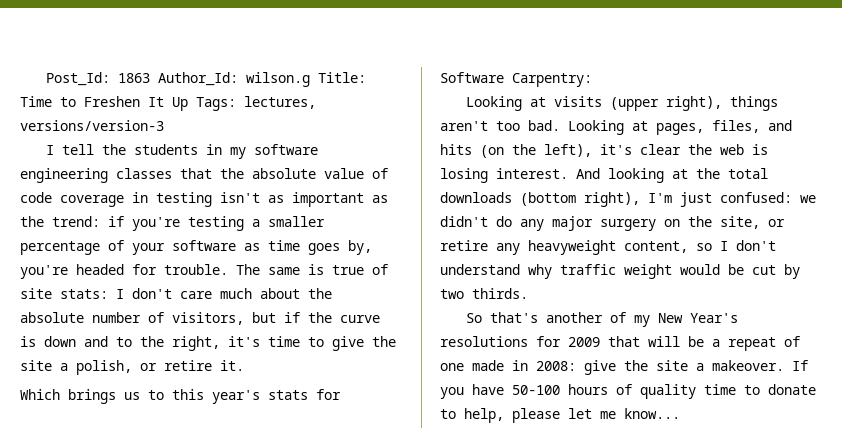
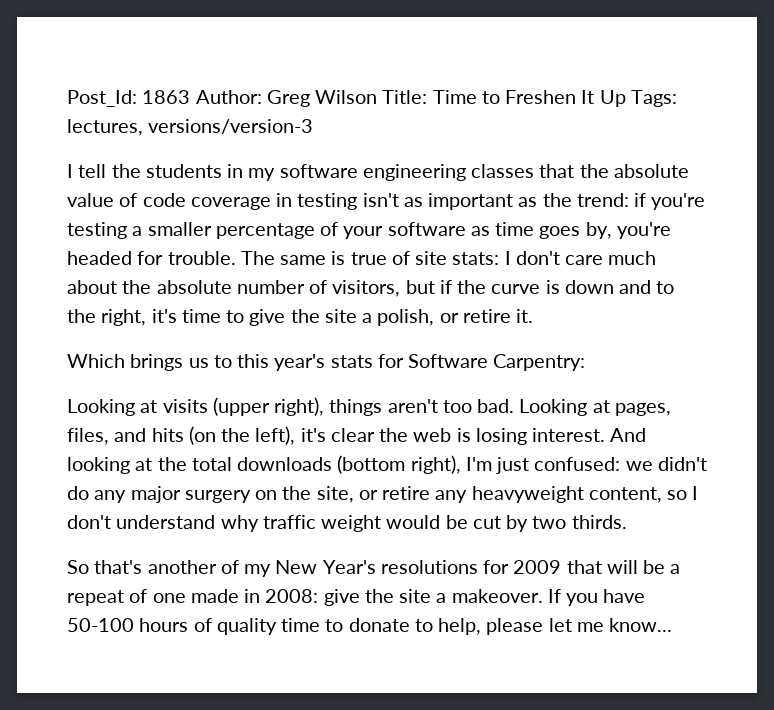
- Post_Id: 1863 Author_Id: wilson.g Title: Time to Freshen It Up Tags: lectures, versions/version-3
+ Post_Id: 1863 Author: Greg Wilson Title: Time to Freshen It Up Tags: lectures, versions/version-3

